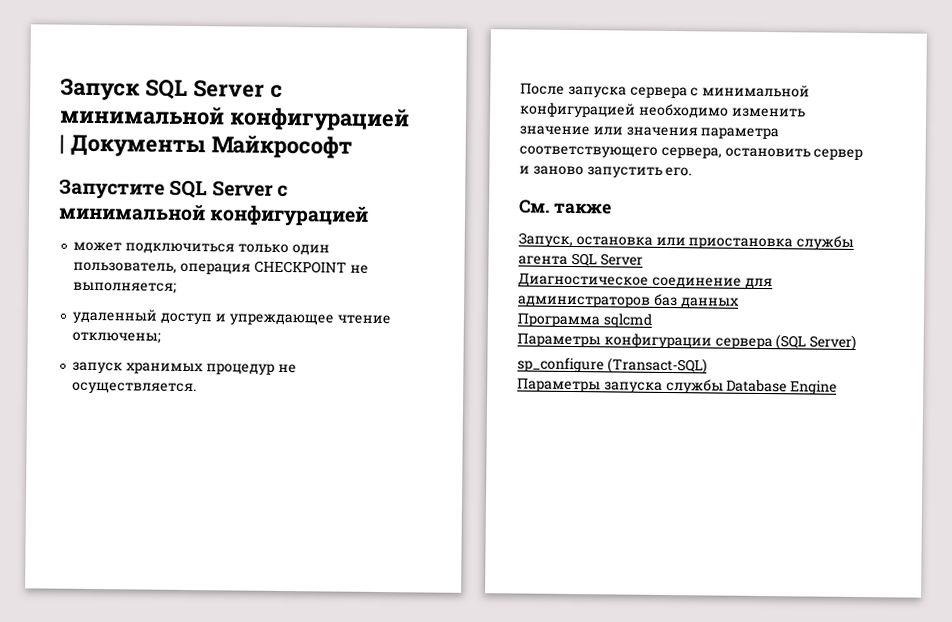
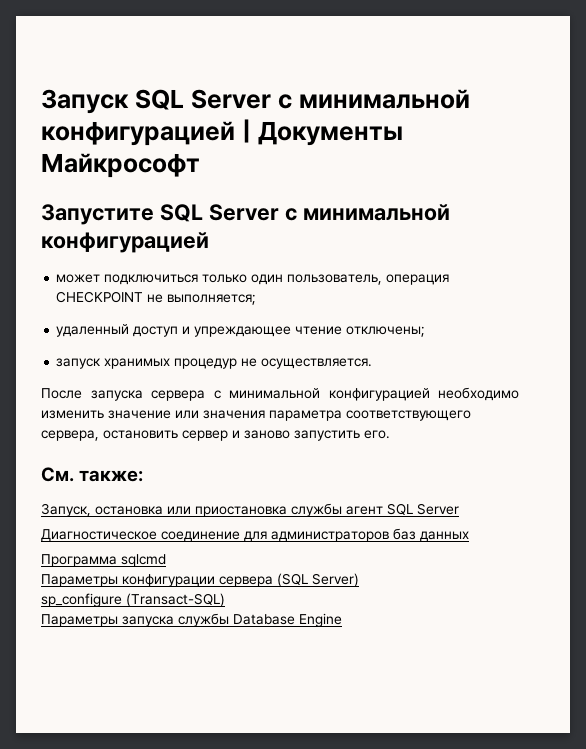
- См. также
+ См. также:
- Запуск, остановка или приостановка службы агента SQL Server
+ Запуск, остановка или приостановка службы агент SQL Server

